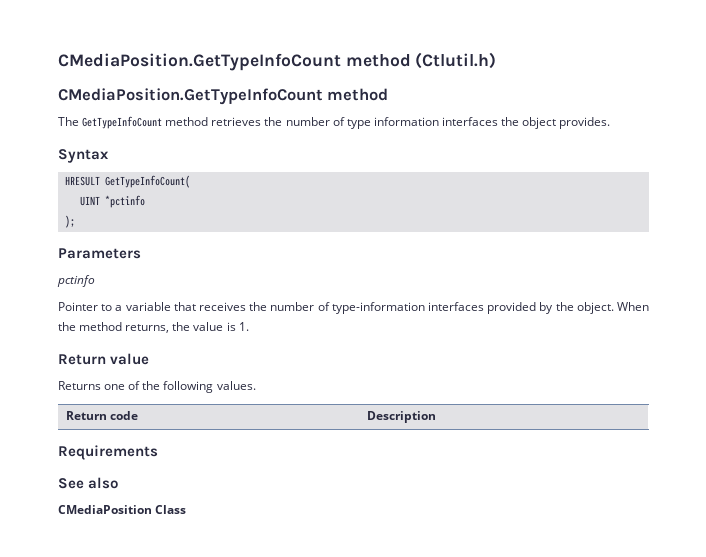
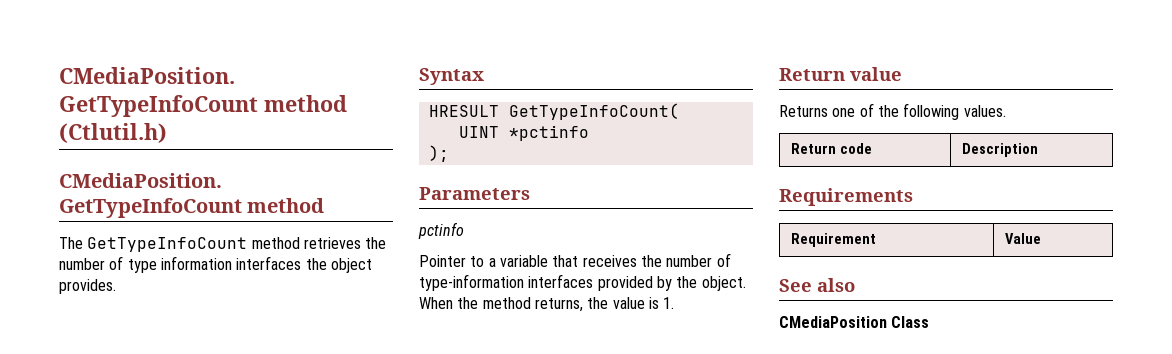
+ Requirement | Value

